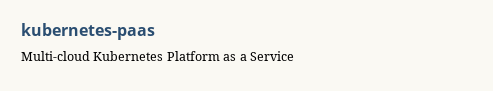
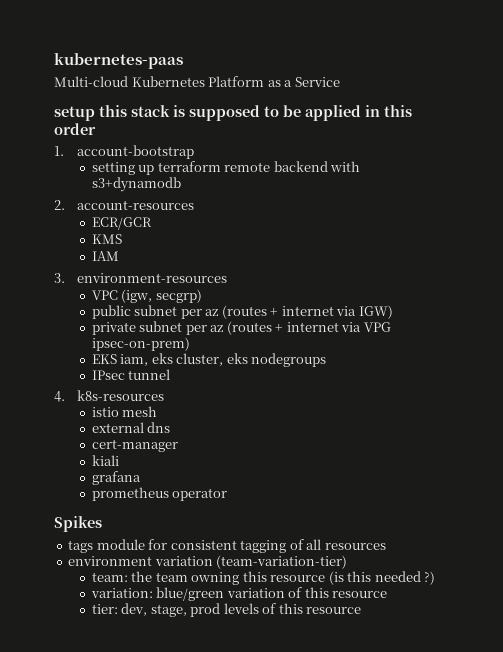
+ setup this stack is supposed to be applied in this order
+ 1. account-bootstrap
+ setting up terraform remote backend with s3+dynamodb
+ 2. account-resources
+ ECR/GCR
+ KMS
+ IAM
+ 3. environment-resources
+ VPC (igw, secgrp)
+ public subnet per az (routes + internet via IGW)
+ private subnet per az (routes + internet via VPG ipsec-on-prem)
+ EKS iam, eks cluster, eks nodegroups
+ IPsec tunnel
+ 4. k8s-resources
+ istio mesh
+ external dns
+ cert-manager
+ kiali
+ grafana
+ prometheus operator
+ Spikes
+ tags module for consistent tagging of all resources
+ environment variation (team-variation-tier)
+ team: the team owning this resource (is this needed ?)
+ variation: blue/green variation of this resource
+ tier: dev, stage, prod levels of this resource

